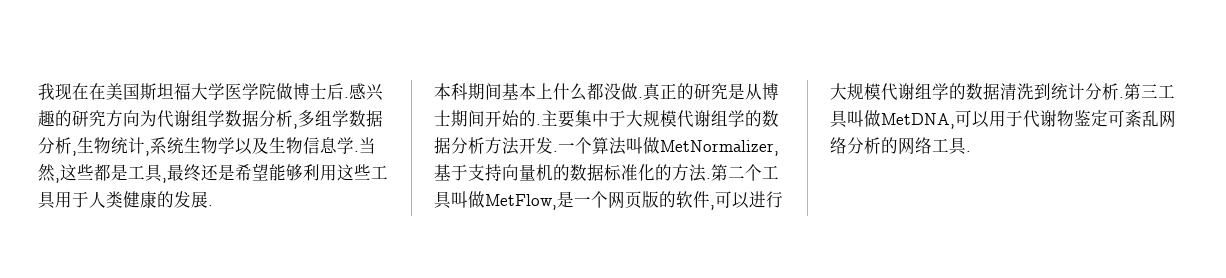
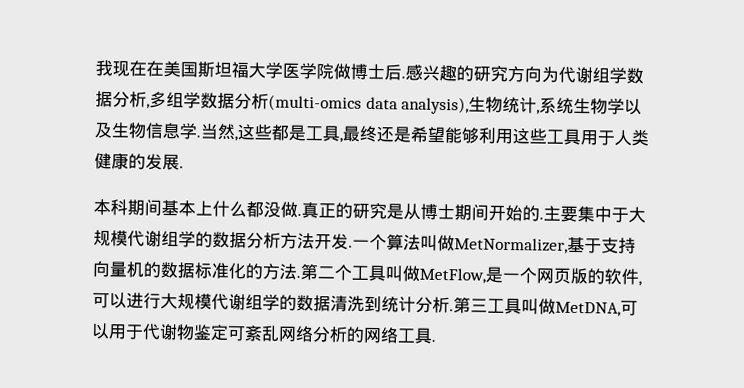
- 感兴趣的研究方向为代谢组学数据分析,多组学数据分析,生物统计,系统生物学以及生物信息学.
+ 感兴趣的研究方向为代谢组学数据分析,多组学数据分析(multi-omics data analysis),生物统计,系统生物学以及生物信息学.

